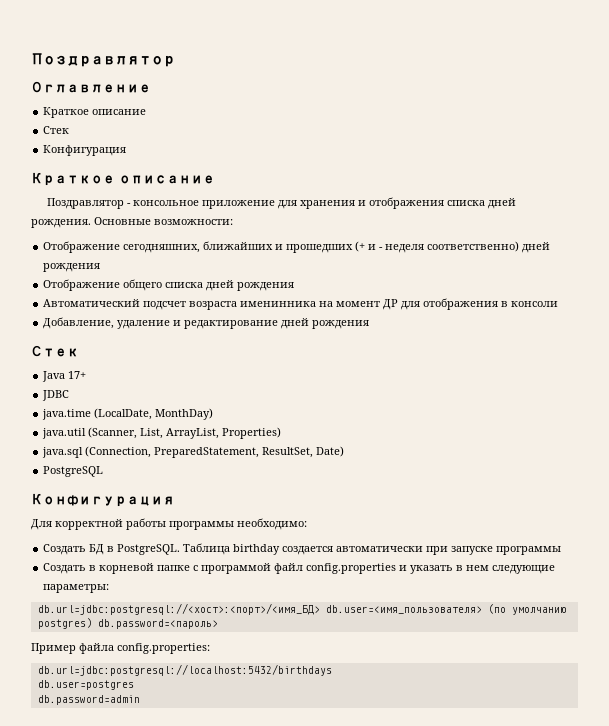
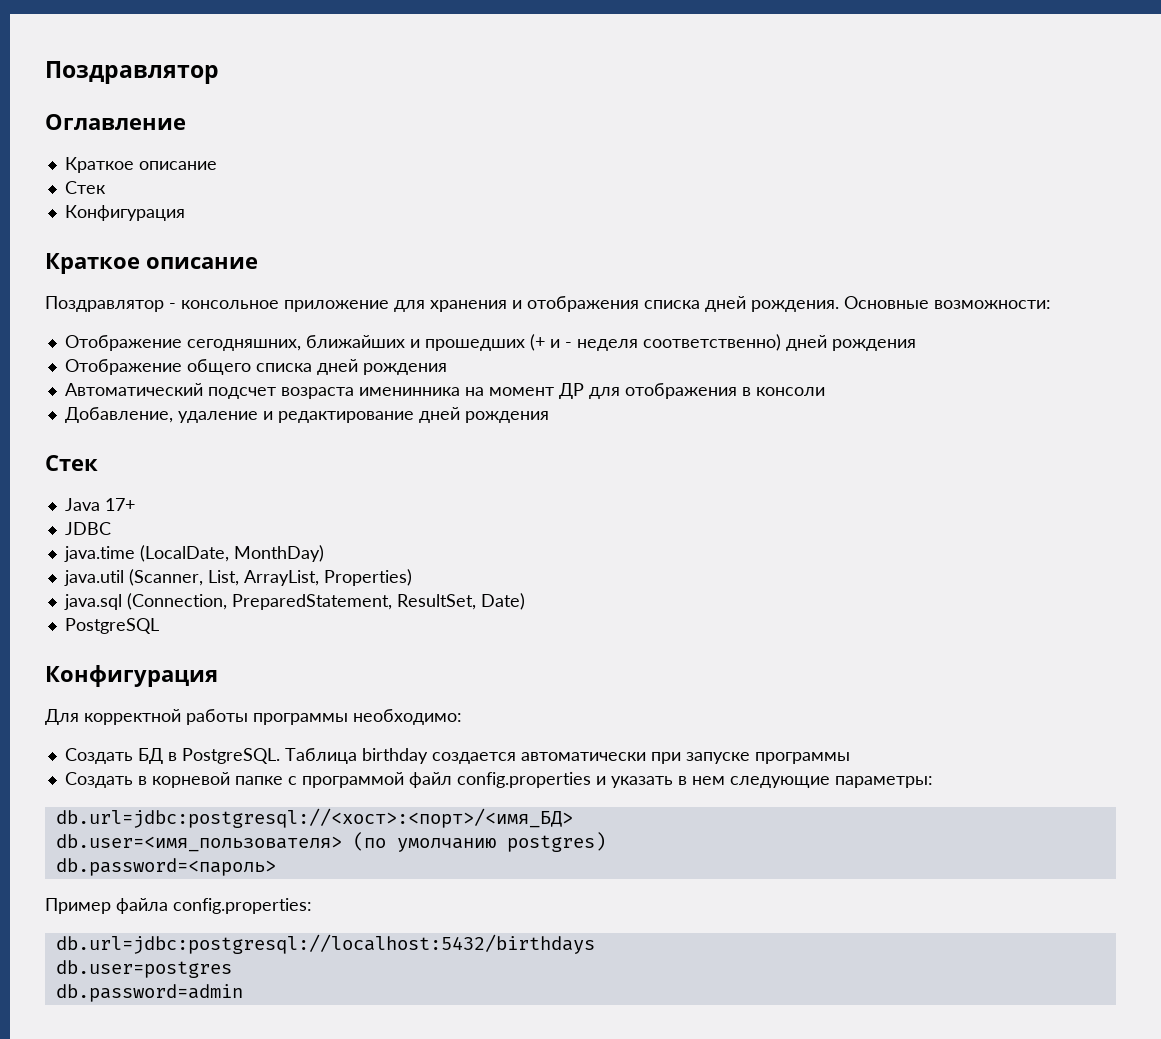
- db.url=jdbc:postgresql://<хост>:<порт>/<имя_БД> db.user=<имя_пользователя> (по умолчанию postgres) db.password=<пароль>
+ db.url=jdbc:postgresql://<хост>:<порт>/<имя_БД>
+ db.user=<имя_пользователя> (по умолчанию postgres)
+ db.password=<пароль>

